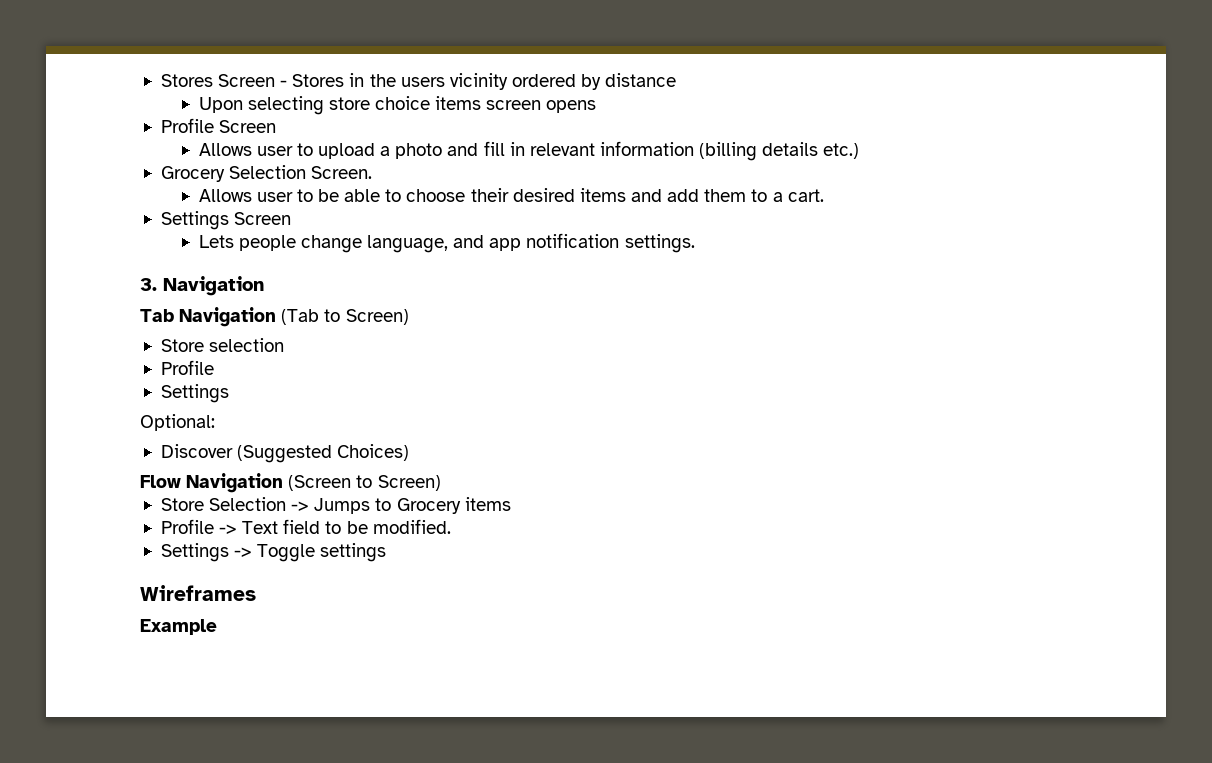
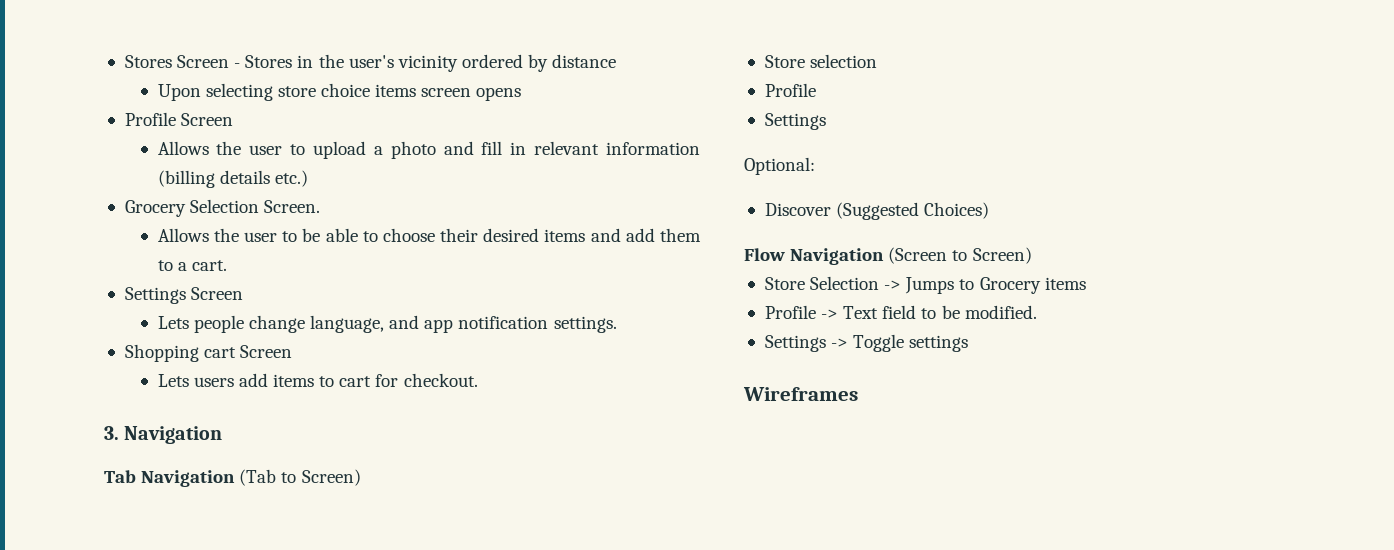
- Stores Screen - Stores in the users vicinity ordered by distance
+ Stores Screen - Stores in the user's vicinity ordered by distance
- Allows user to upload a photo and fill in relevant information (billing details etc.)
+ Allows the user to upload a photo and fill in relevant information (billing details etc.)
- Allows user to be able to choose their desired items and add them to a cart.
+ Allows the user to be able to choose their desired items and add them to a cart.
+ Shopping cart Screen
+ Lets users add items to cart for checkout.
- Example

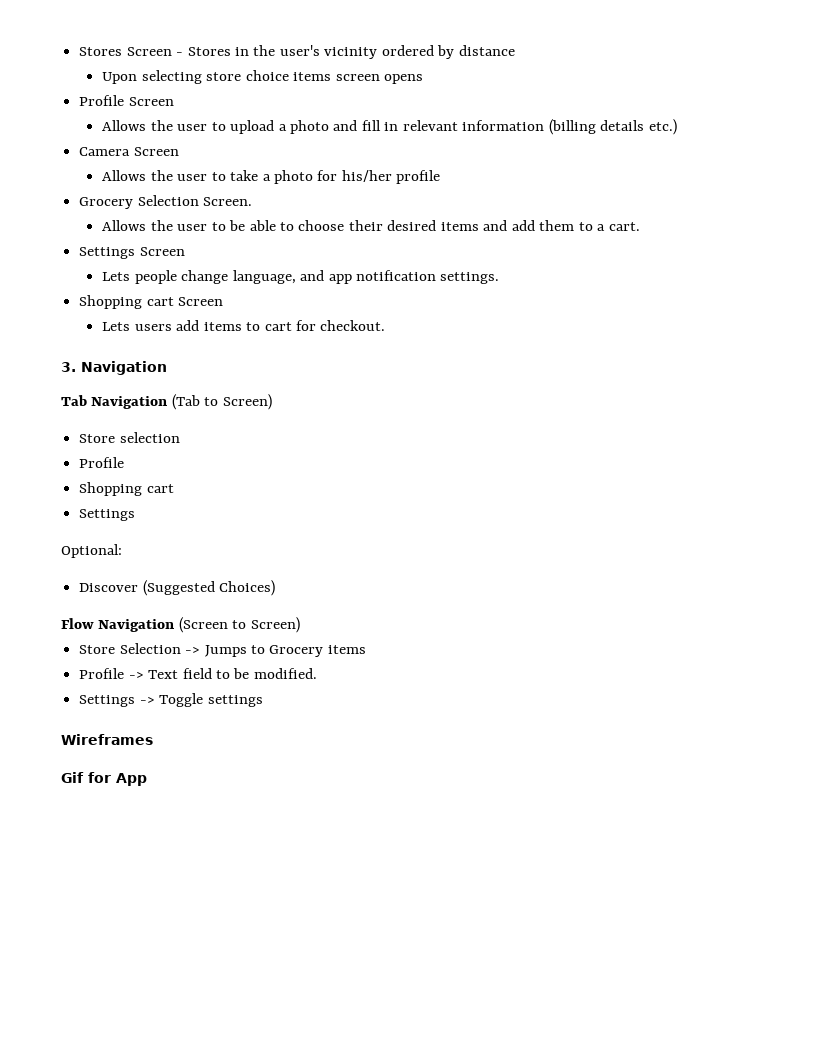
+ Camera Screen
+ Allows the user to take a photo for his/her profile
  Store selection
  Profile
+ Shopping cart
+ Gif for App

